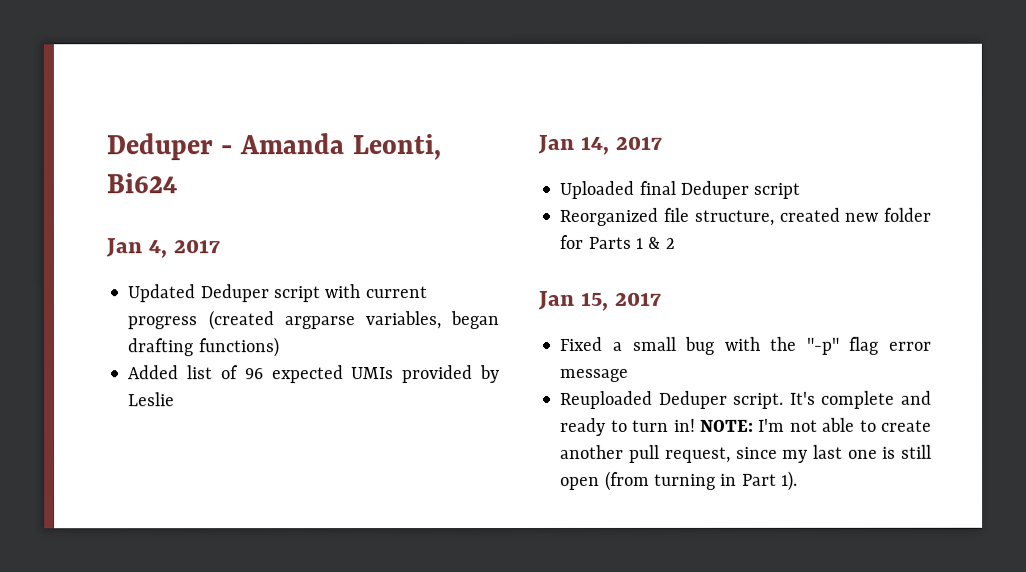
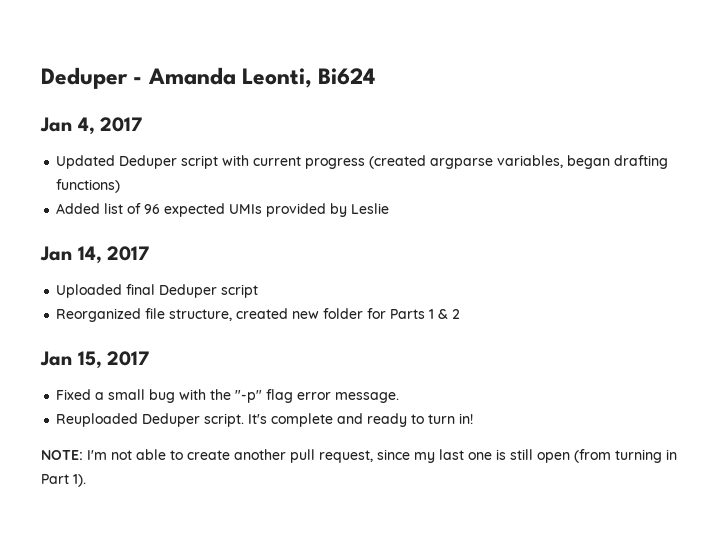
- Fixed a small bug with the "-p" flag error message
+ Fixed a small bug with the "-p" flag error message.
- It's complete and ready to turn in! NOTE: I'm not able to create another pull request, since my last one is still open (from turning in Part 1).
+ It's complete and ready to turn in!
+ NOTE: I'm not able to create another pull request, since my last one is still open (from turning in Part 1).

